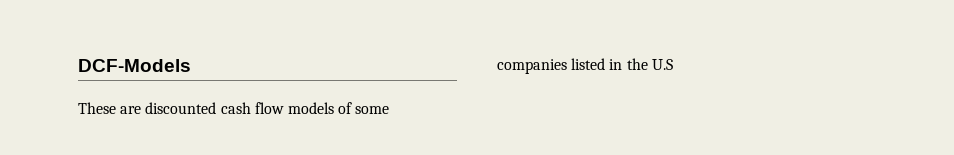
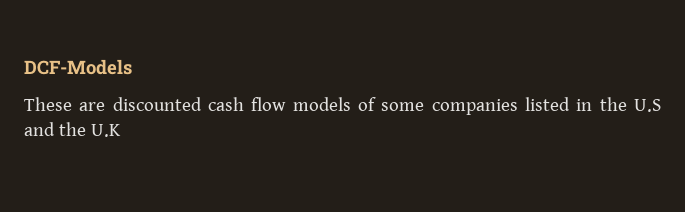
- These are discounted cash flow models of some companies listed in the U.S
+ These are discounted cash flow models of some companies listed in the U.S and the U.K

